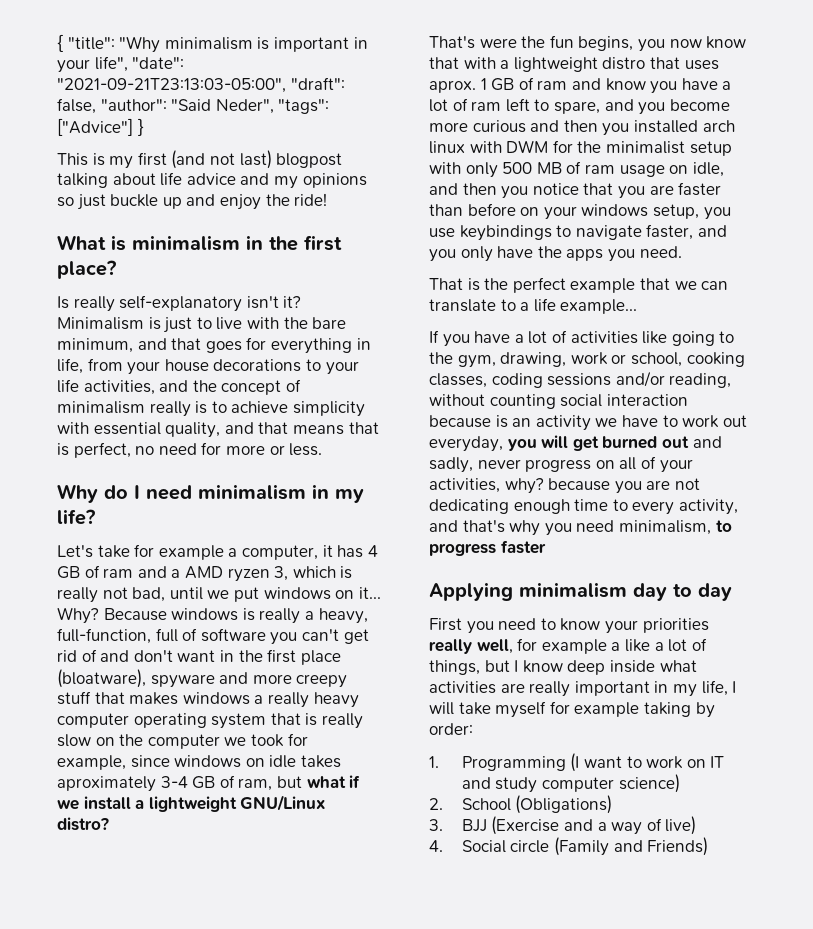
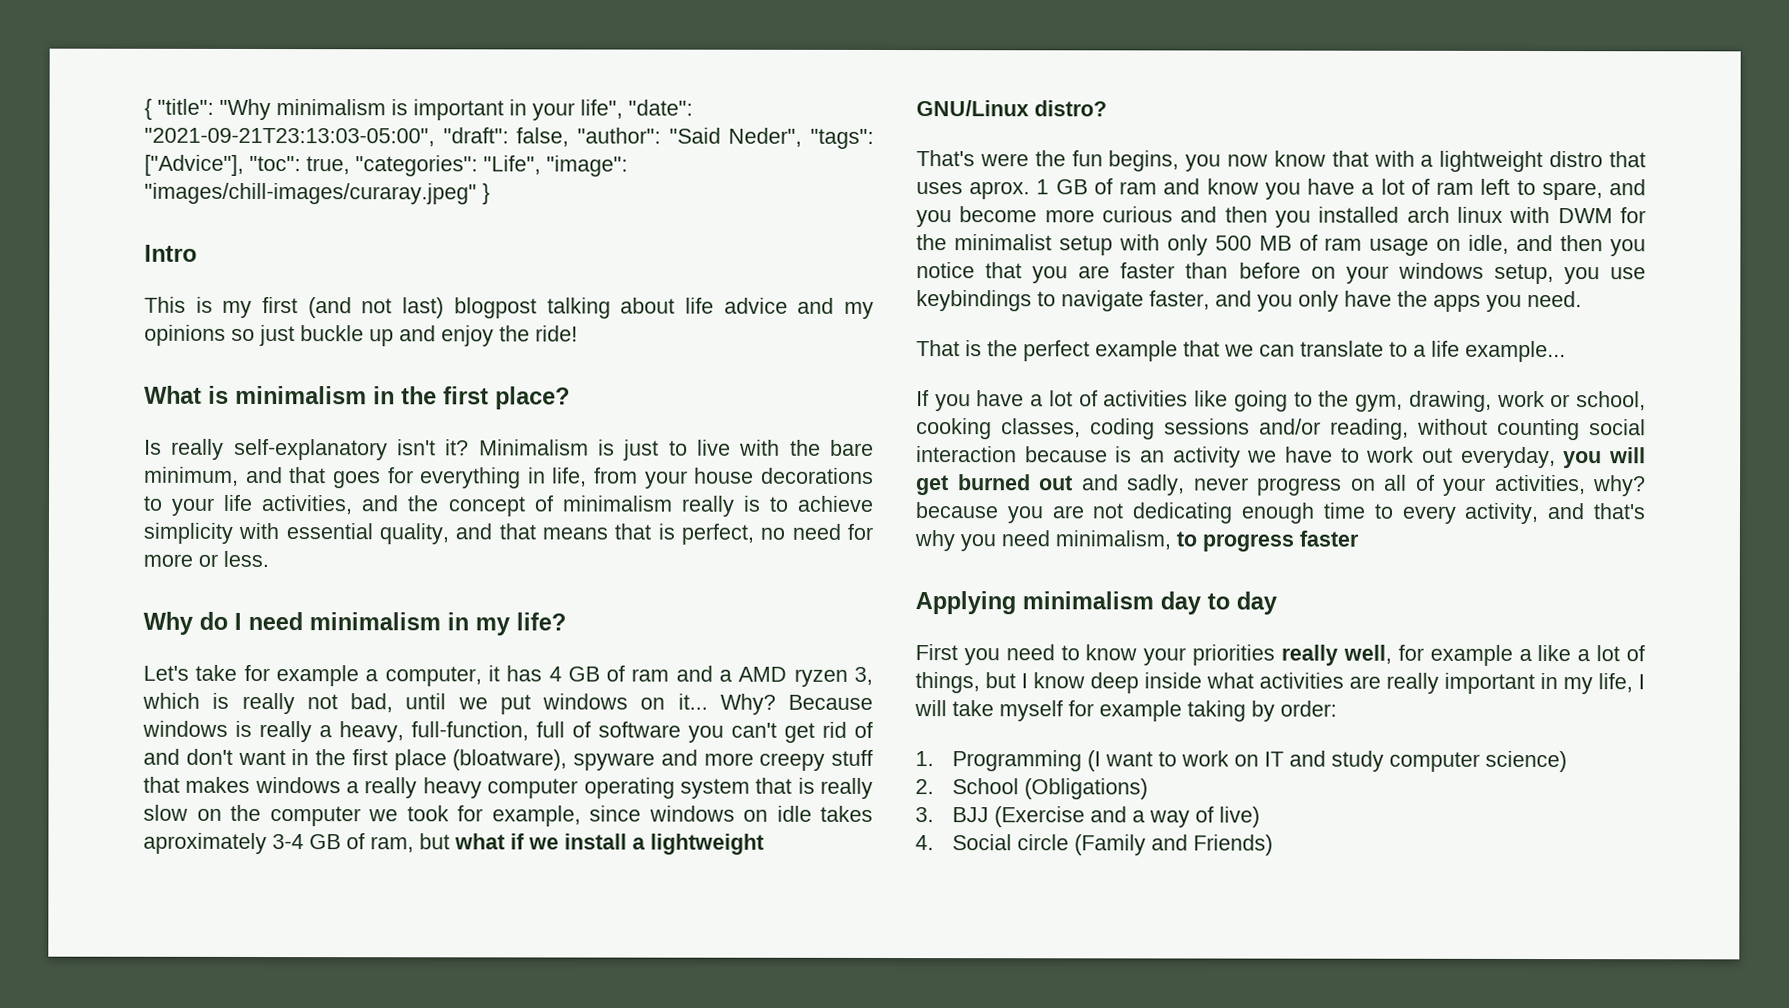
- { "title": "Why minimalism is important in your life", "date": "2021-09-21T23:13:03-05:00", "draft": false, "author": "Said Neder", "tags": ["Advice"] }
+ { "title": "Why minimalism is important in your life", "date": "2021-09-21T23:13:03-05:00", "draft": false, "author": "Said Neder", "tags": ["Advice"], "toc": true, "categories": "Life", "image": "images/chill-images/curaray.jpeg" }
+ Intro

